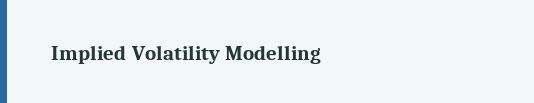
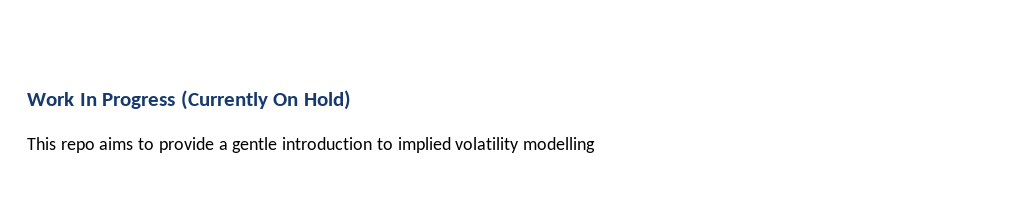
- Implied Volatility Modelling
+ Work In Progress (Currently On Hold)
+ This repo aims to provide a gentle introduction to implied volatility modelling

